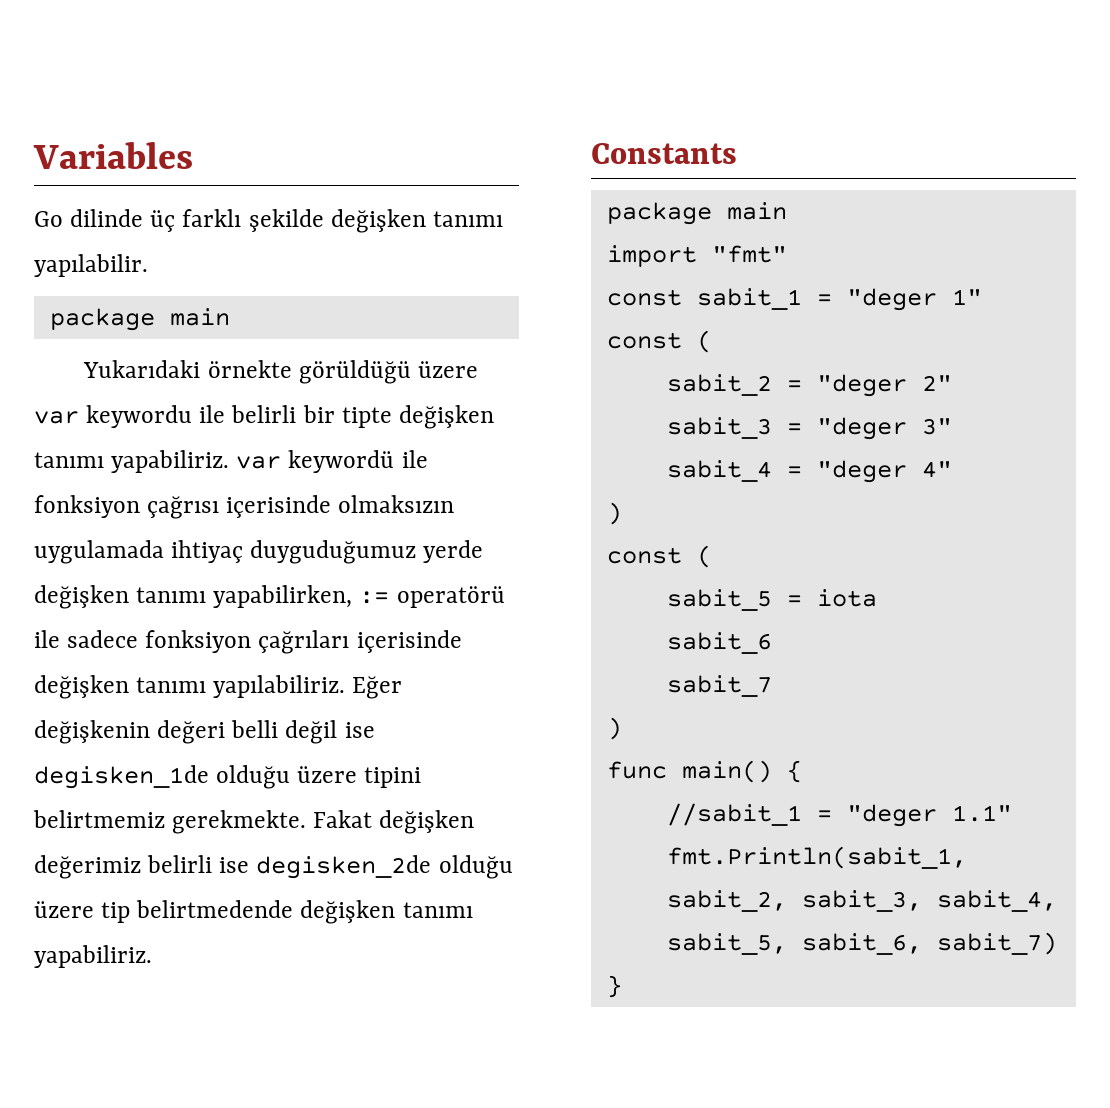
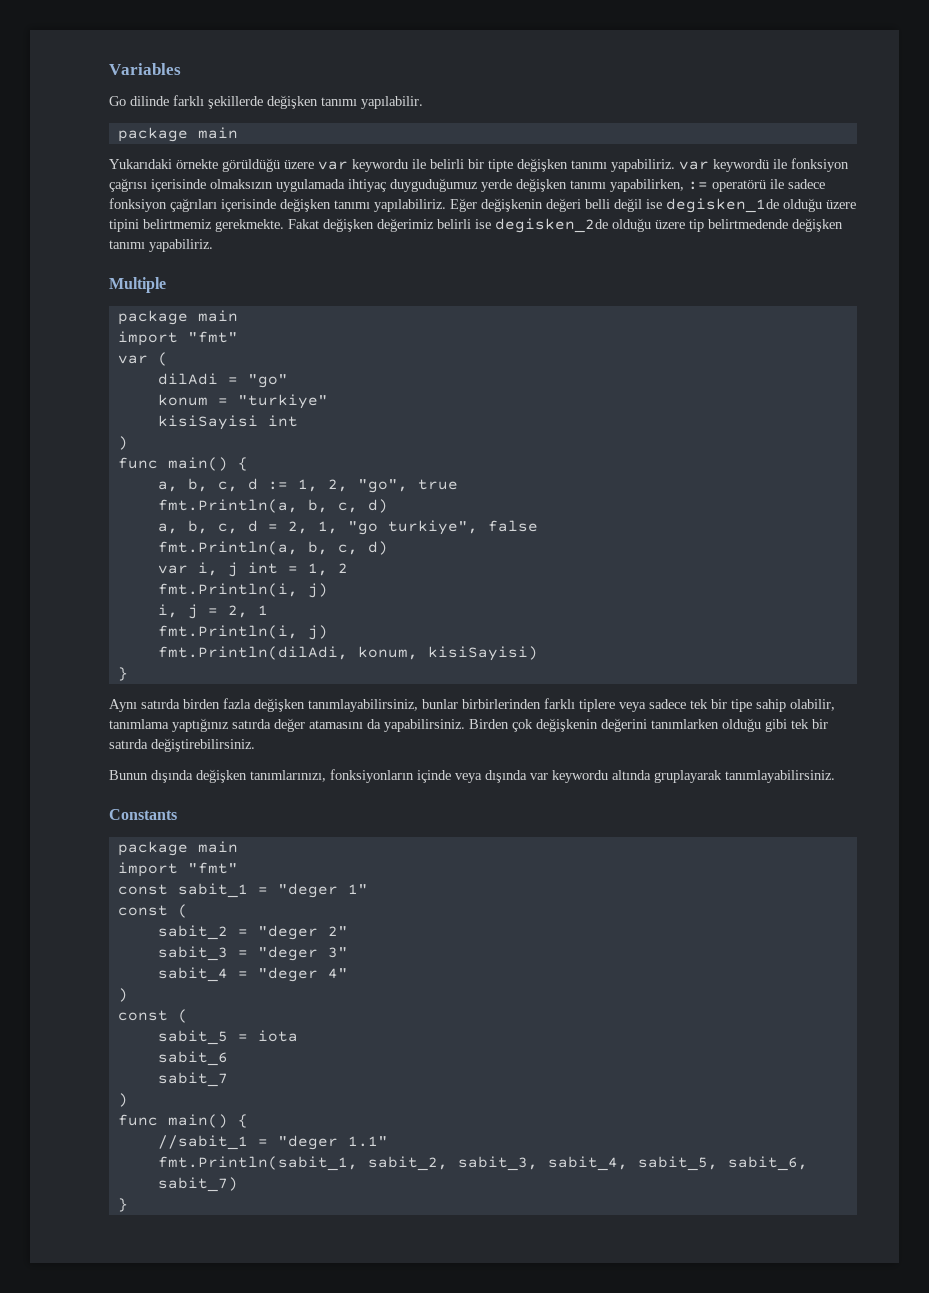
- Go dilinde üç farklı şekilde değişken tanımı yapılabilir.
+ Go dilinde farklı şekillerde değişken tanımı yapılabilir.
+ Multiple
+ package main
+ import "fmt"
+ var (
+ dilAdi = "go"
+ konum = "turkiye"
+ kisiSayisi int
+ )
+ func main() {
+ a, b, c, d := 1, 2, "go", true
+ fmt.Println(a, b, c, d)
+ a, b, c, d = 2, 1, "go turkiye", false
+ fmt.Println(a, b, c, d)
+ var i, j int = 1, 2
+ fmt.Println(i, j)
+ i, j = 2, 1
+ fmt.Println(i, j)
+ fmt.Println(dilAdi, konum, kisiSayisi)
+ }
+ Aynı satırda birden fazla değişken tanımlayabilirsiniz, bunlar birbirlerinden farklı tiplere veya sadece tek bir tipe sahip olabilir, tanımlama yaptığınız satırda değer atamasını da yapabilirsiniz. Birden çok değişkenin değerini tanımlarken olduğu gibi tek bir satırda değiştirebilirsiniz.
+ Bunun dışında değişken tanımlarınızı, fonksiyonların içinde veya dışında var keywordu altında gruplayarak tanımlayabilirsiniz.

